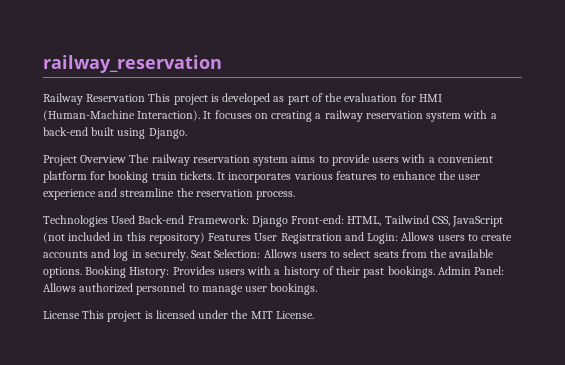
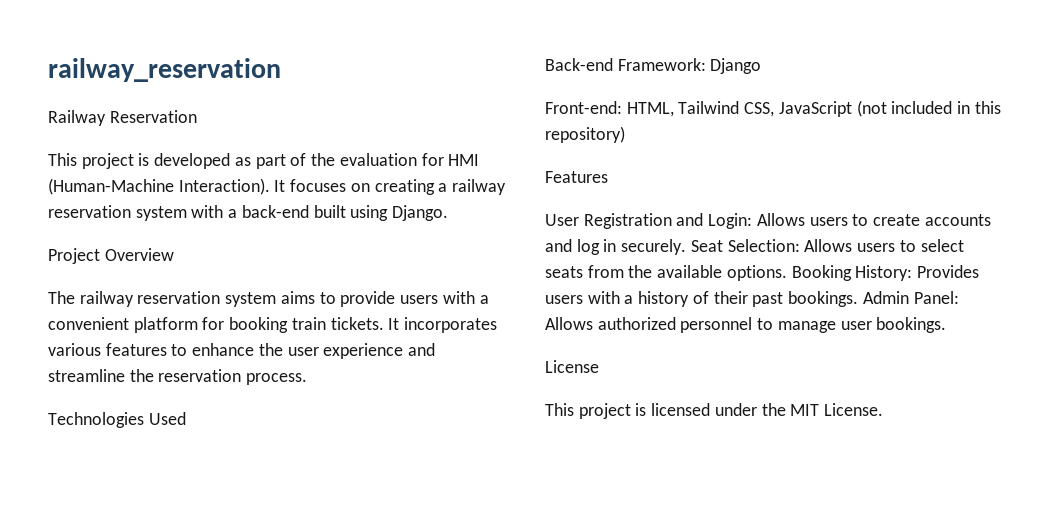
- Railway Reservation This project is developed as part of the evaluation for HMI (Human-Machine Interaction).
+ Railway Reservation
+ This project is developed as part of the evaluation for HMI (Human-Machine Interaction).
- Project Overview The railway reservation system aims to provide users with a convenient platform for booking train tickets.
+ Project Overview
+ The railway reservation system aims to provide users with a convenient platform for booking train tickets.
- Technologies Used Back-end Framework: Django Front-end: HTML, Tailwind CSS, JavaScript (not included in this repository) Features User Registration and Login: Allows users to create accounts and log in securely.
+ Technologies Used
+ Back-end Framework: Django
+ Front-end: HTML, Tailwind CSS, JavaScript (not included in this repository)
+ Features
+ User Registration and Login: Allows users to create accounts and log in securely.
- License This project is licensed under the MIT License.
+ License
+ This project is licensed under the MIT License.

